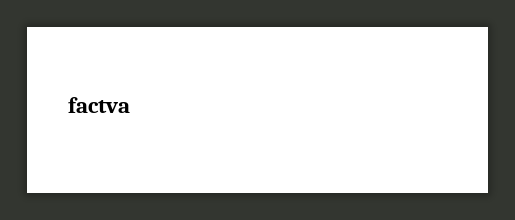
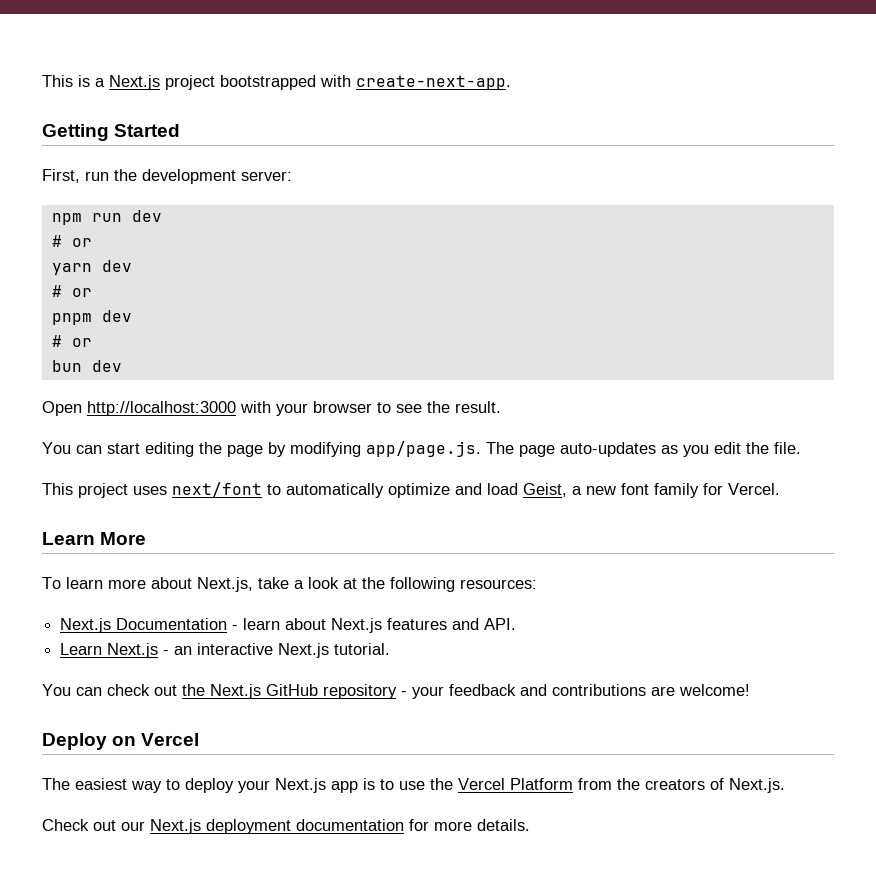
- factva
+ This is a Next.js project bootstrapped with create-next-app.
+ Getting Started
+ First, run the development server:
+ npm run dev
+ # or
+ yarn dev
+ # or
+ pnpm dev
+ # or
+ bun dev
+ Open http://localhost:3000 with your browser to see the result.
+ You can start editing the page by modifying app/page.js. The page auto-updates as you edit the file.
+ This project uses next/font to automatically optimize and load Geist, a new font family for Vercel.
+ Learn More
+ To learn more about Next.js, take a look at the following resources:
+ Next.js Documentation - learn about Next.js features and API.
+ Learn Next.js - an interactive Next.js tutorial.
+ You can check out the Next.js GitHub repository - your feedback and contributions are welcome!
+ Deploy on Vercel
+ The easiest way to deploy your Next.js app is to use the Vercel Platform from the creators of Next.js.
+ Check out our Next.js deployment documentation for more details.

